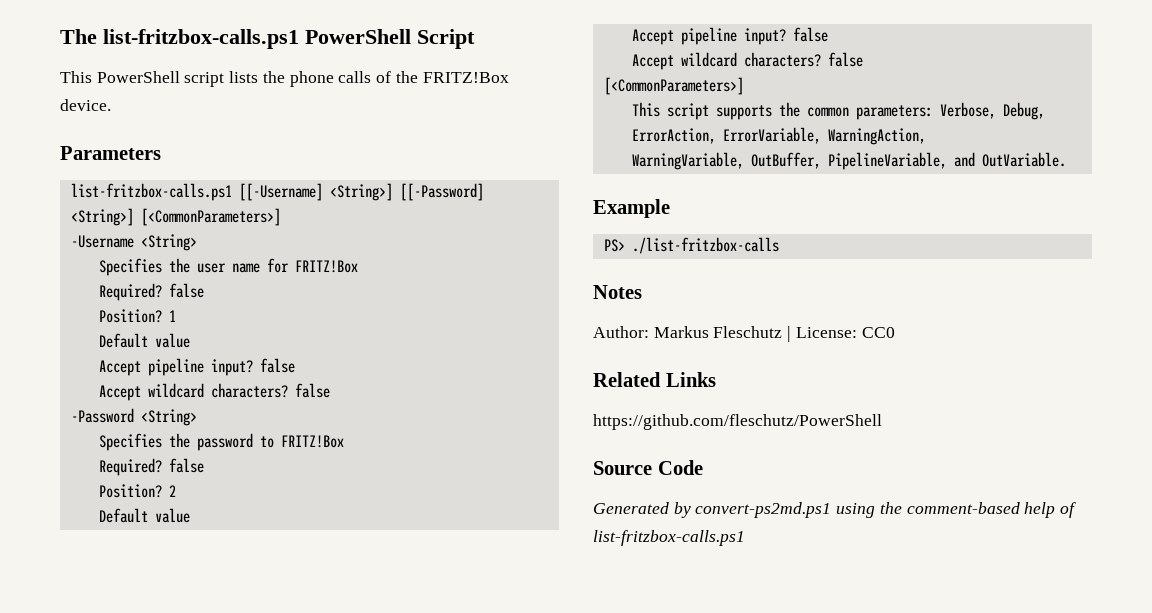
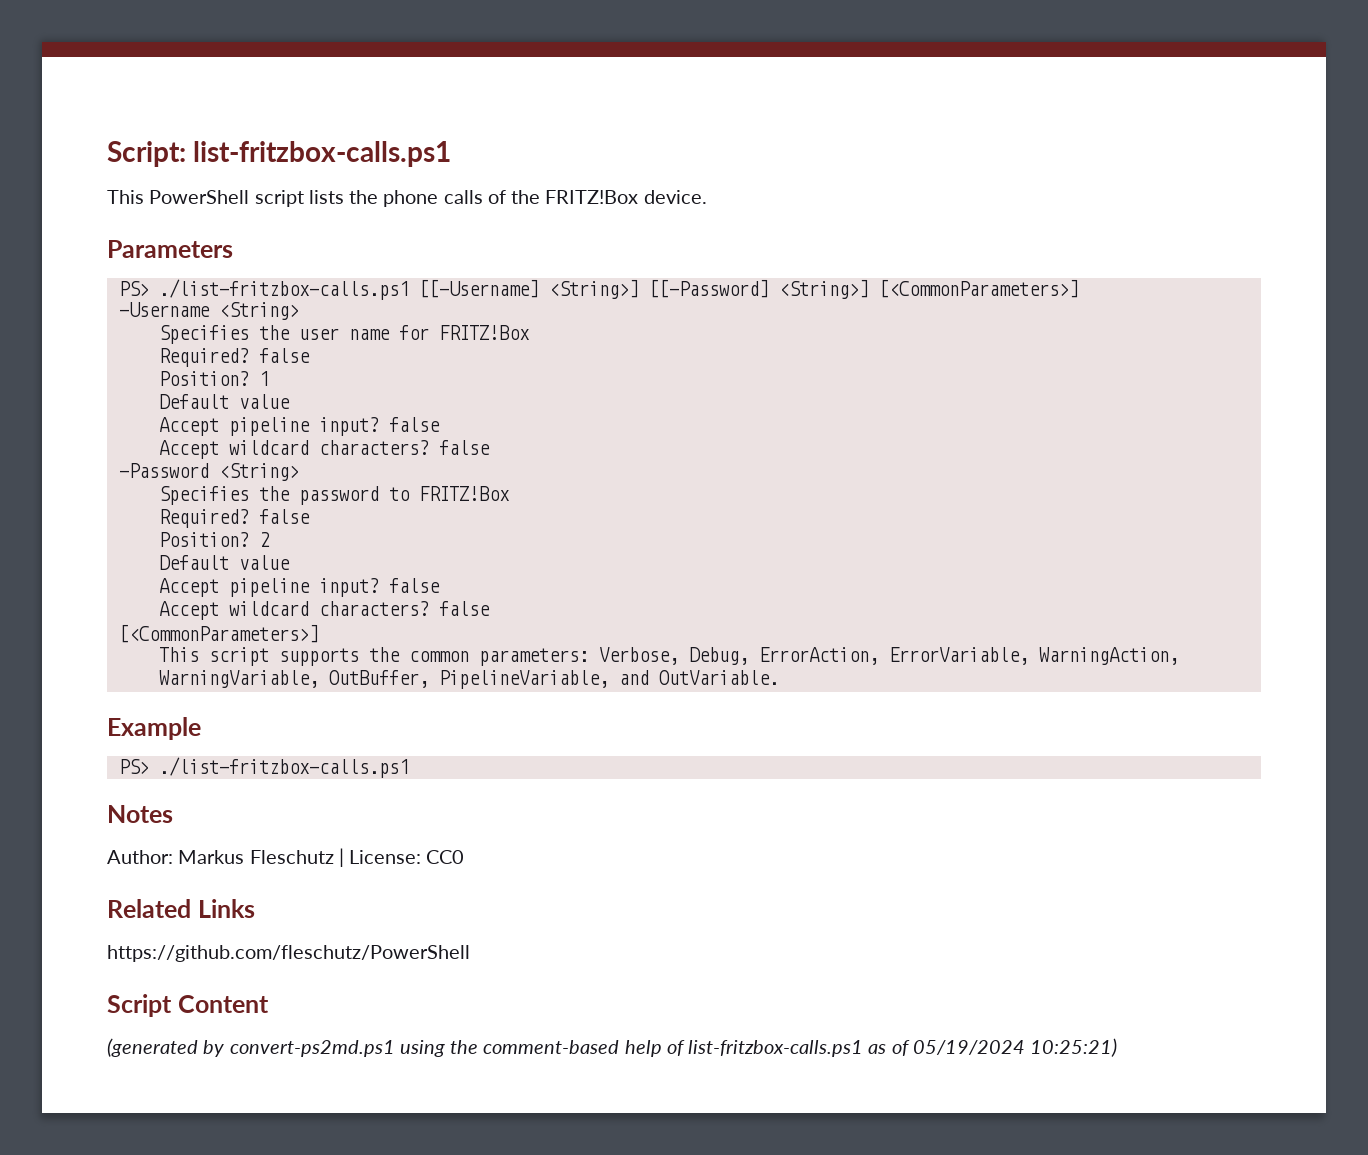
- The list-fritzbox-calls.ps1 PowerShell Script
+ Script: list-fritzbox-calls.ps1
- list-fritzbox-calls.ps1 [[-Username] <String>] [[-Password] <String>] [<CommonParameters>]
+ PS> ./list-fritzbox-calls.ps1 [[-Username] <String>] [[-Password] <String>] [<CommonParameters>]
  Example
- PS> ./list-fritzbox-calls
+ PS> ./list-fritzbox-calls.ps1
- Source Code
- Generated by convert-ps2md.ps1 using the comment-based help of list-fritzbox-calls.ps1
+ Script Content
+ (generated by convert-ps2md.ps1 using the comment-based help of list-fritzbox-calls.ps1 as of 05/19/2024 10:25:21)

